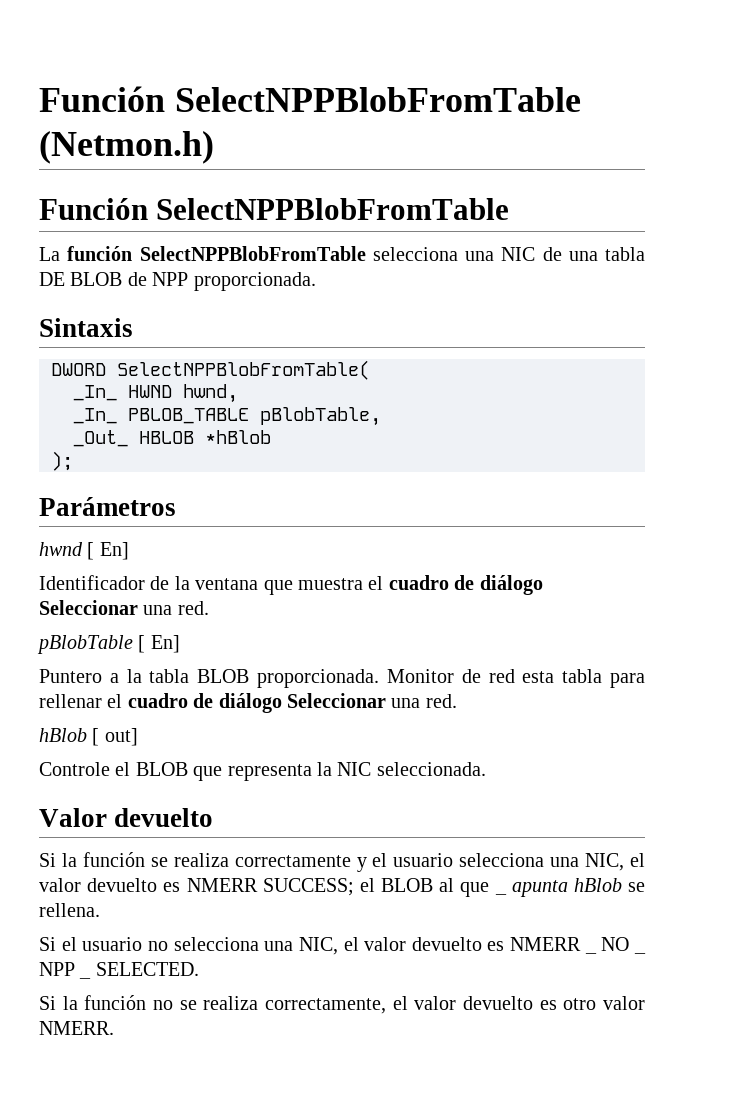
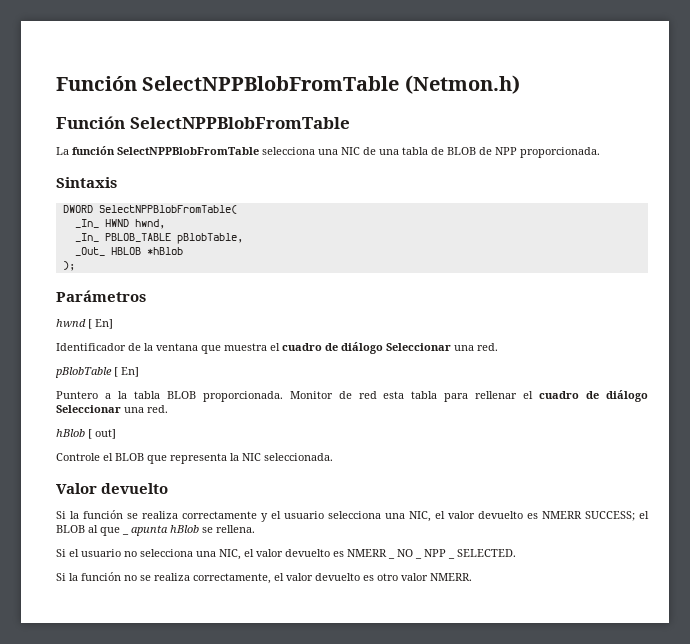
- La función SelectNPPBlobFromTable selecciona una NIC de una tabla DE BLOB de NPP proporcionada.
+ La función SelectNPPBlobFromTable selecciona una NIC de una tabla de BLOB de NPP proporcionada.

